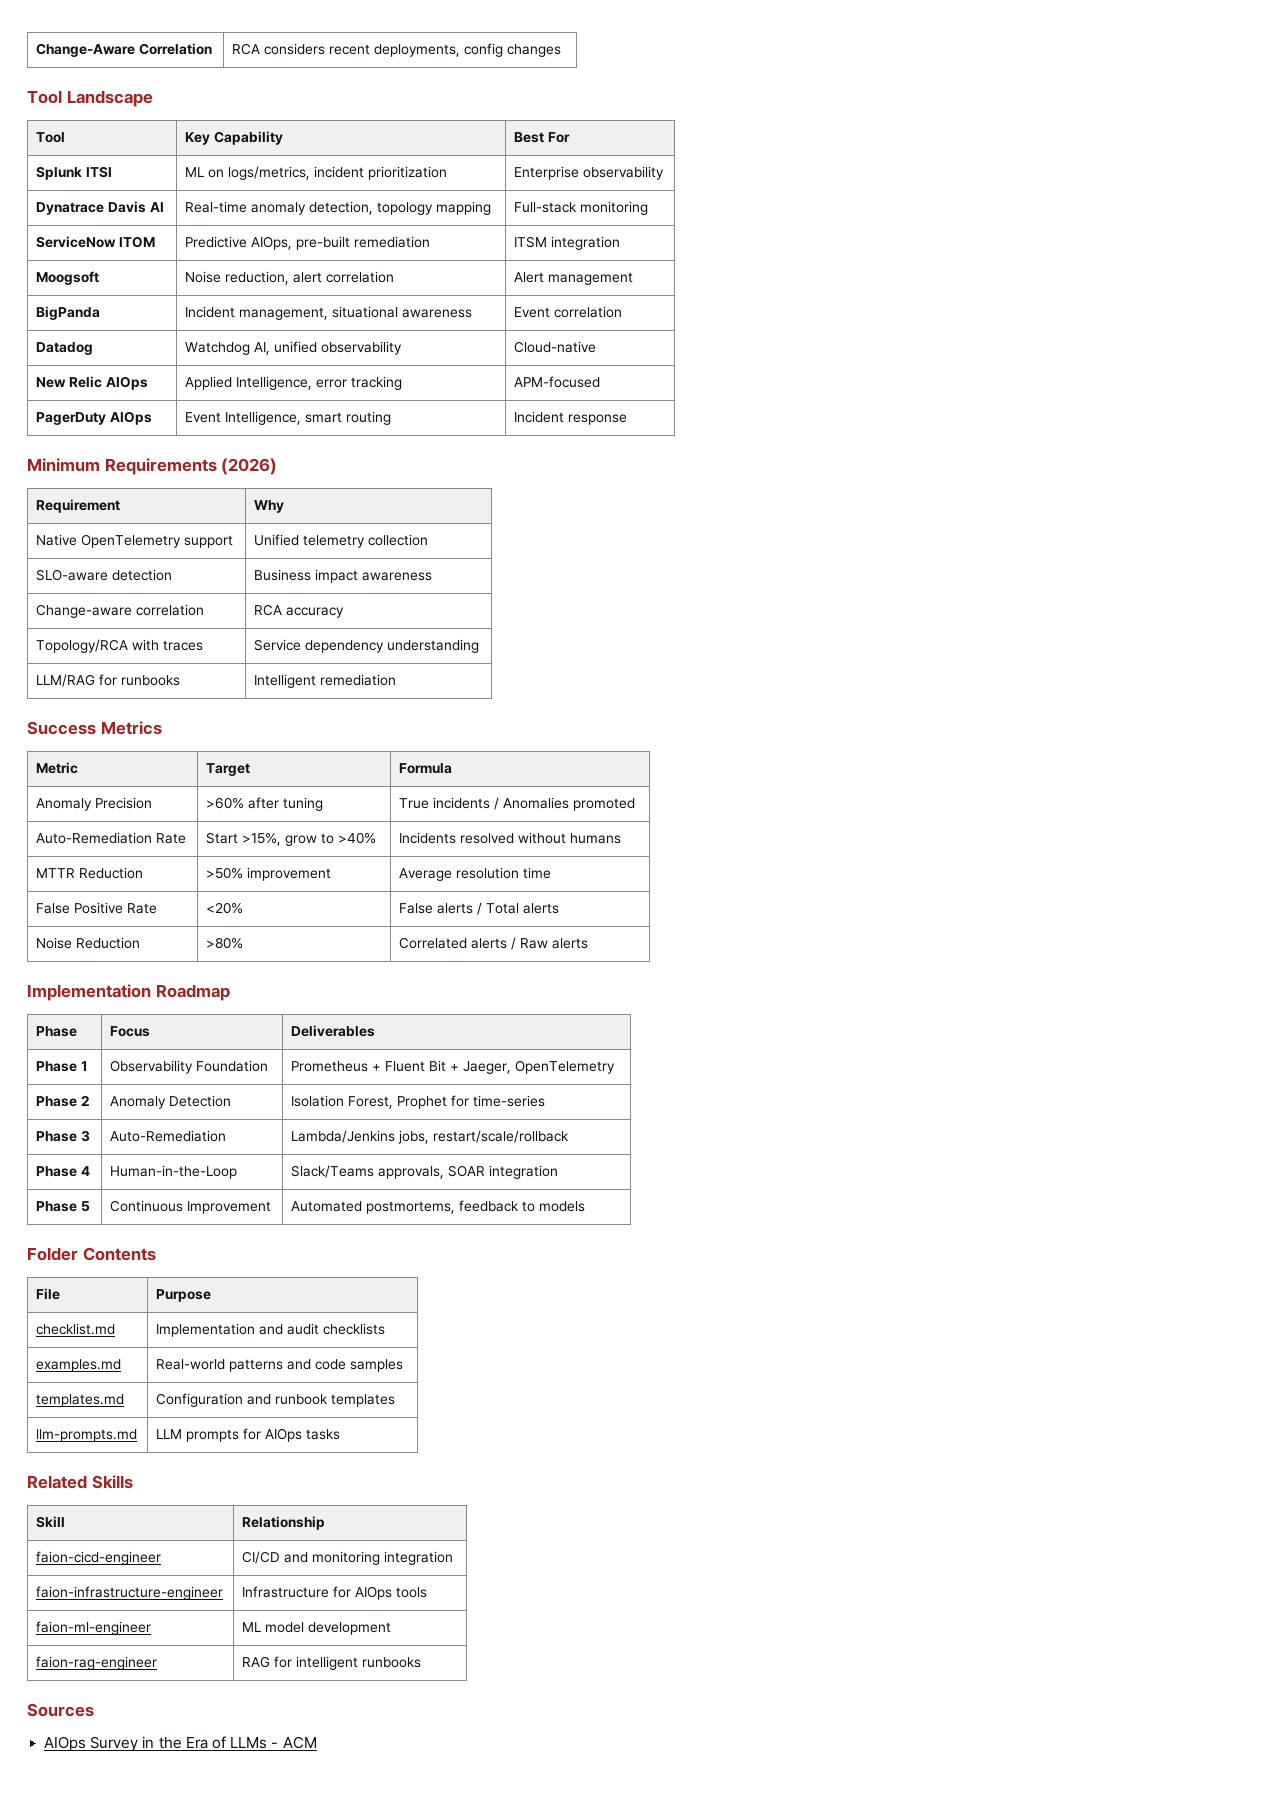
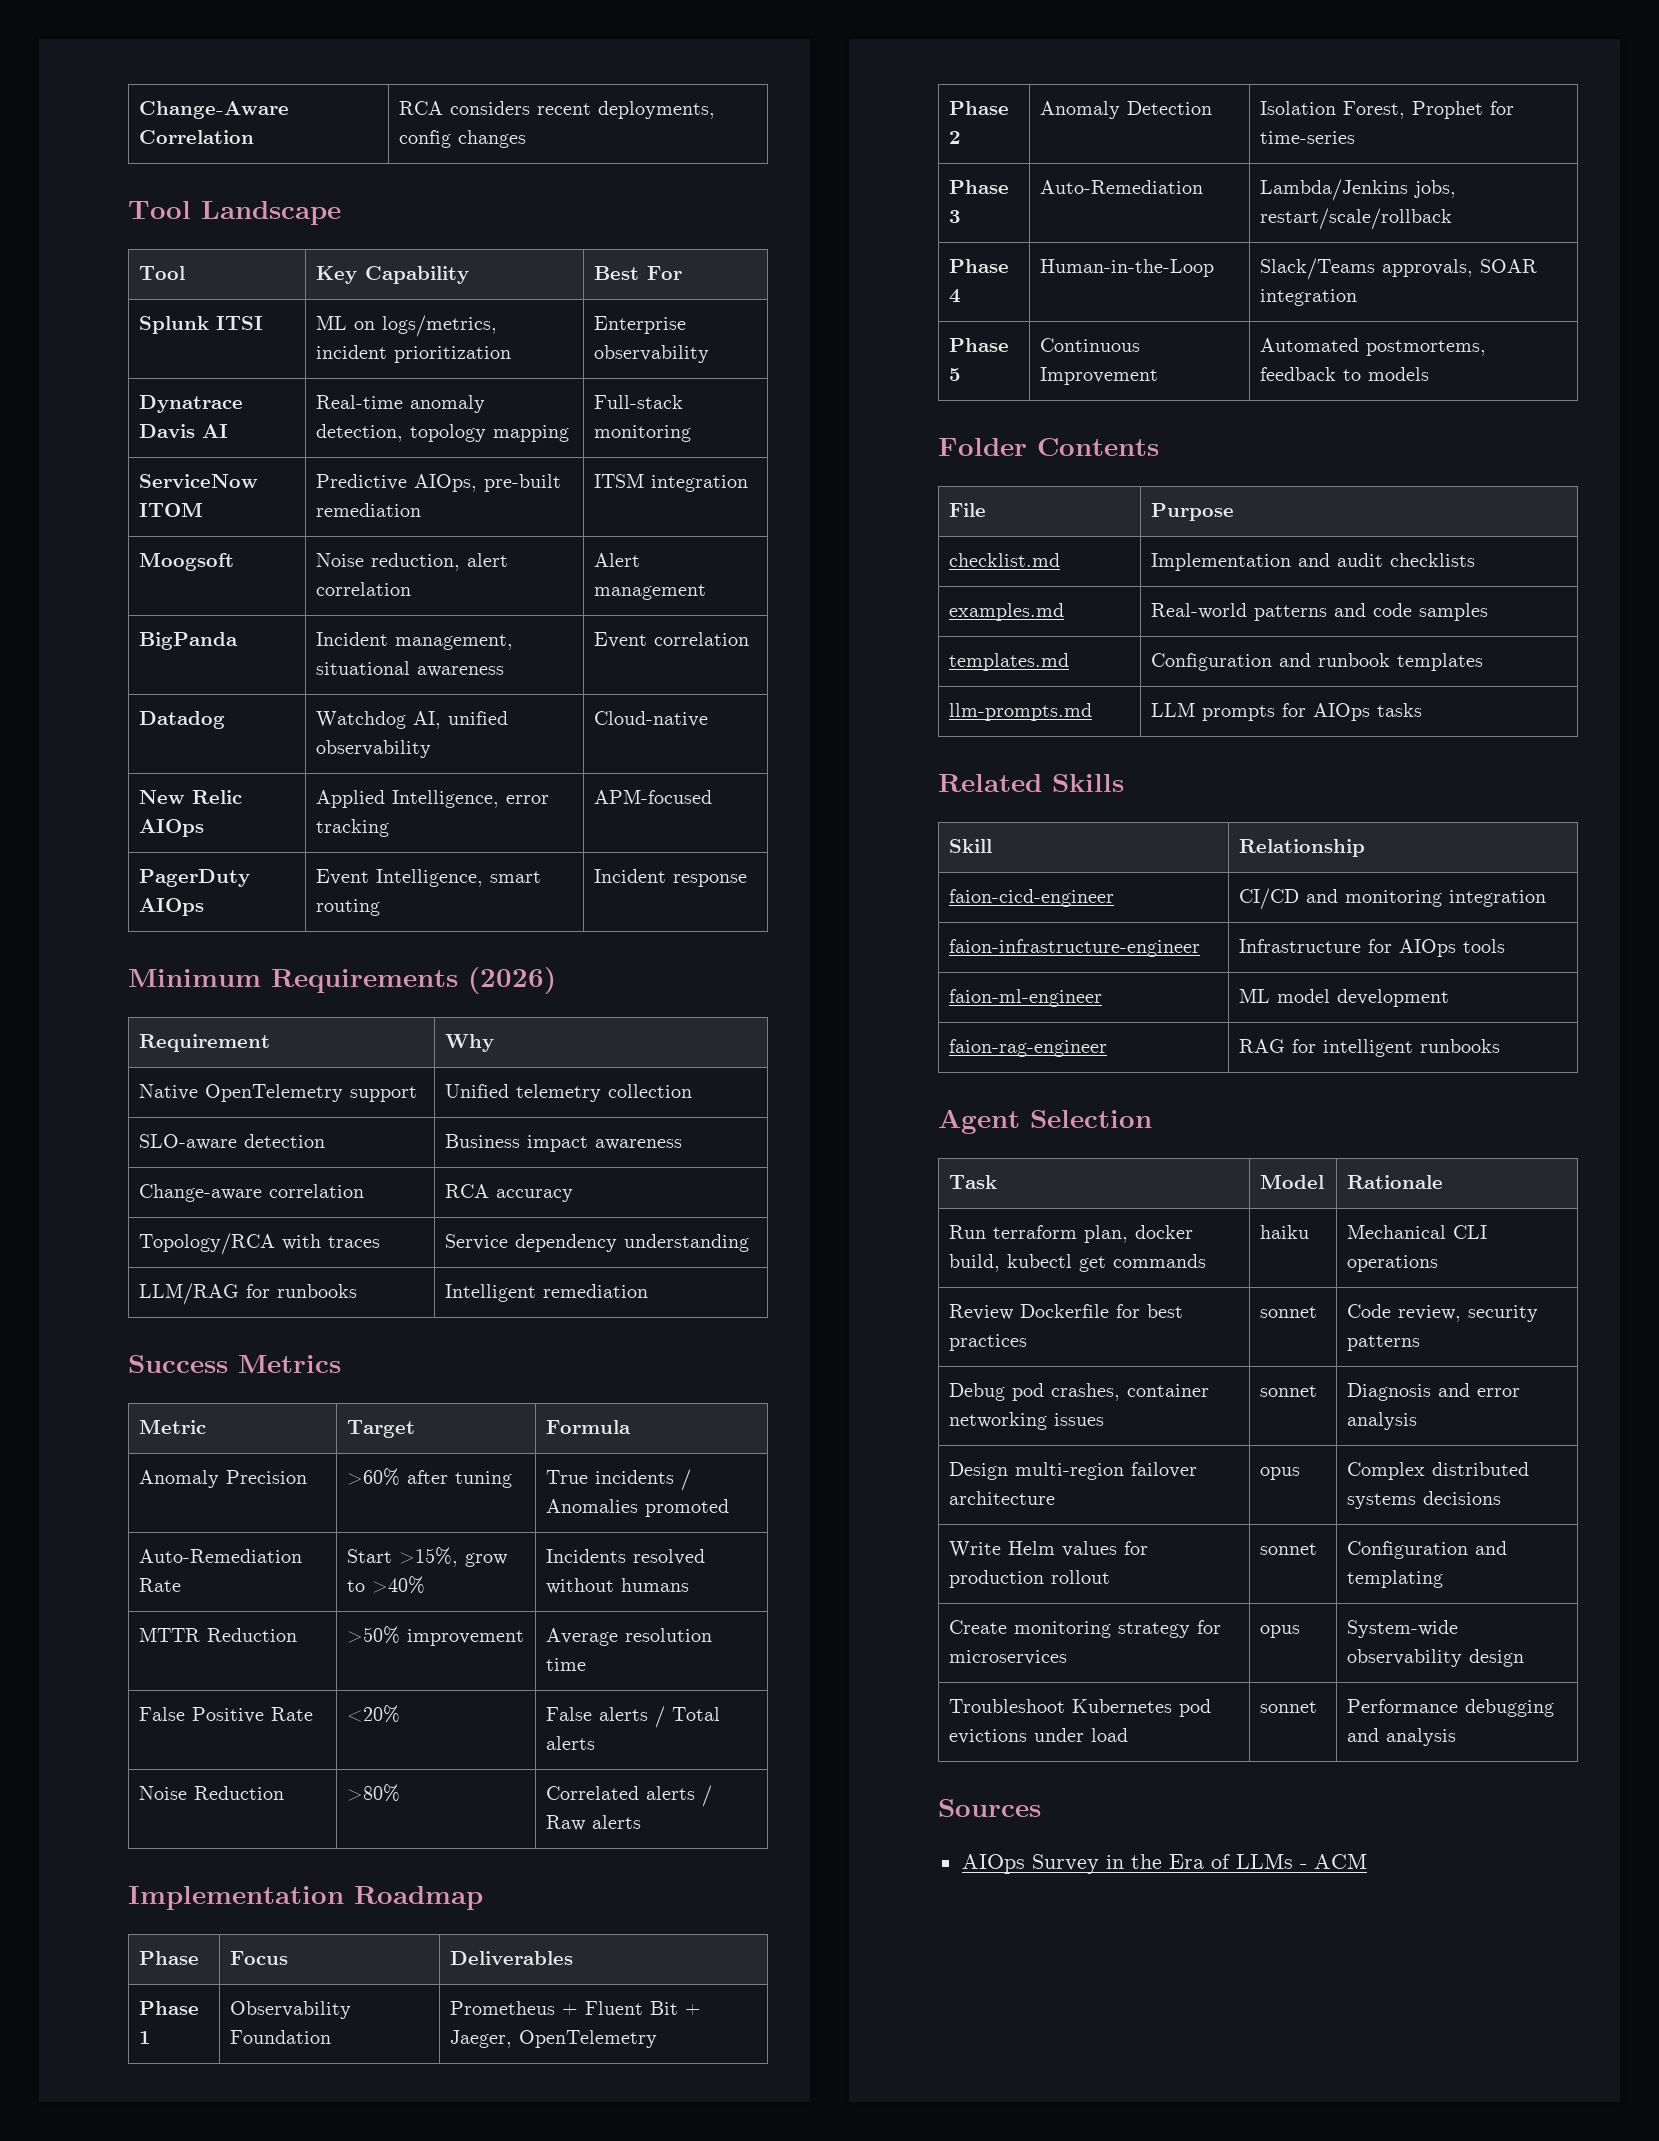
+ Agent Selection
+ Task | Model | Rationale
+ Run terraform plan, docker build, kubectl get commands | haiku | Mechanical CLI operations
+ Review Dockerfile for best practices | sonnet | Code review, security patterns
+ Debug pod crashes, container networking issues | sonnet | Diagnosis and error analysis
+ Design multi-region failover architecture | opus | Complex distributed systems decisions
+ Write Helm values for production rollout | sonnet | Configuration and templating
+ Create monitoring strategy for microservices | opus | System-wide observability design
+ Troubleshoot Kubernetes pod evictions under load | sonnet | Performance debugging and analysis

